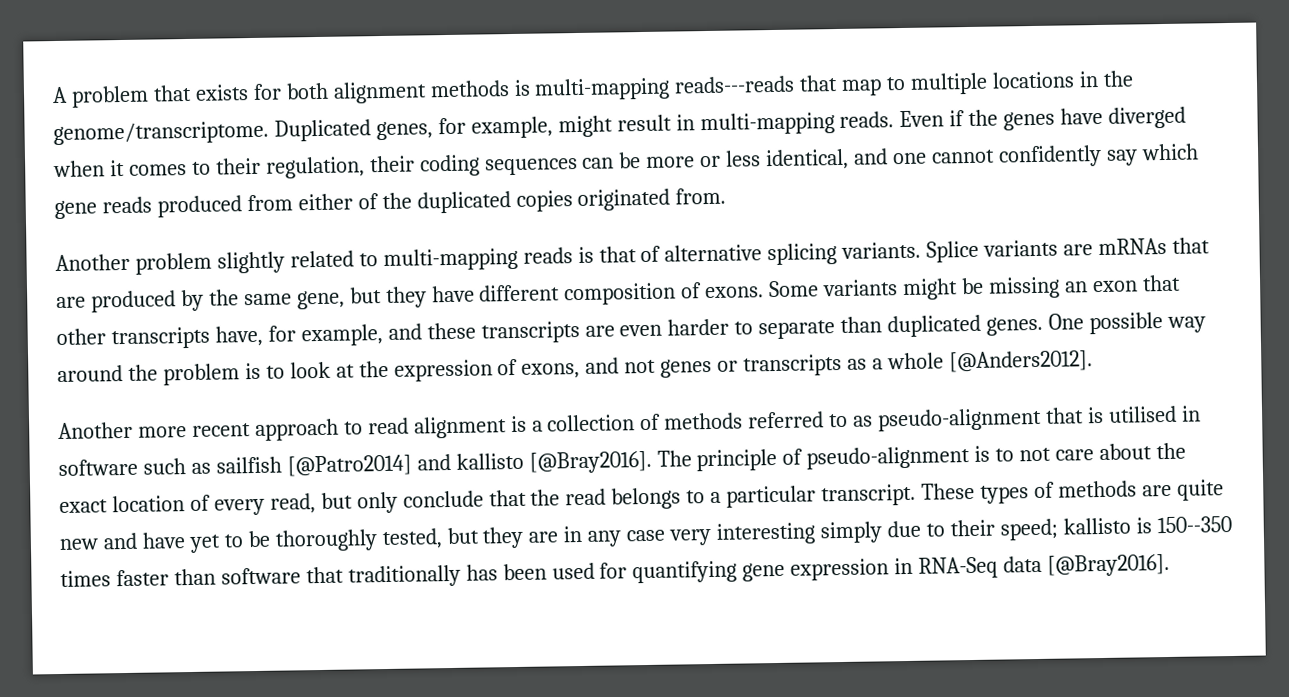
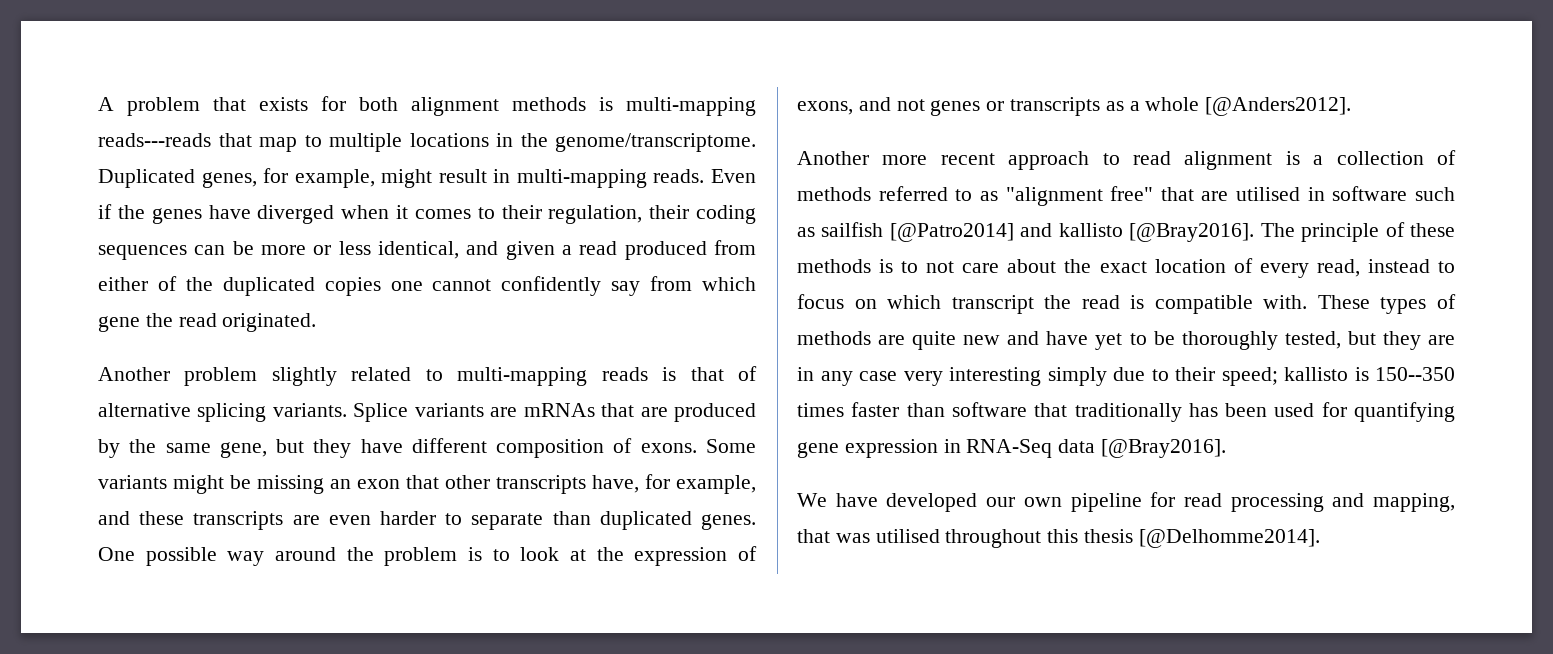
- Even if the genes have diverged when it comes to their regulation, their coding sequences can be more or less identical, and one cannot confidently say which gene reads produced from either of the duplicated copies originated from.
+ Even if the genes have diverged when it comes to their regulation, their coding sequences can be more or less identical, and given a read produced from either of the duplicated copies one cannot confidently say from which gene the read originated.
- Another more recent approach to read alignment is a collection of methods referred to as pseudo-alignment that is utilised in software such as sailfish [@Patro2014] and kallisto [@Bray2016].
+ Another more recent approach to read alignment is a collection of methods referred to as "alignment free" that are utilised in software such as sailfish [@Patro2014] and kallisto [@Bray2016].
- The principle of pseudo-alignment is to not care about the exact location of every read, but only conclude that the read belongs to a particular transcript.
+ The principle of these methods is to not care about the exact location of every read, instead to focus on which transcript the read is compatible with.
+ We have developed our own pipeline for read processing and mapping, that was utilised throughout this thesis [@Delhomme2014].

